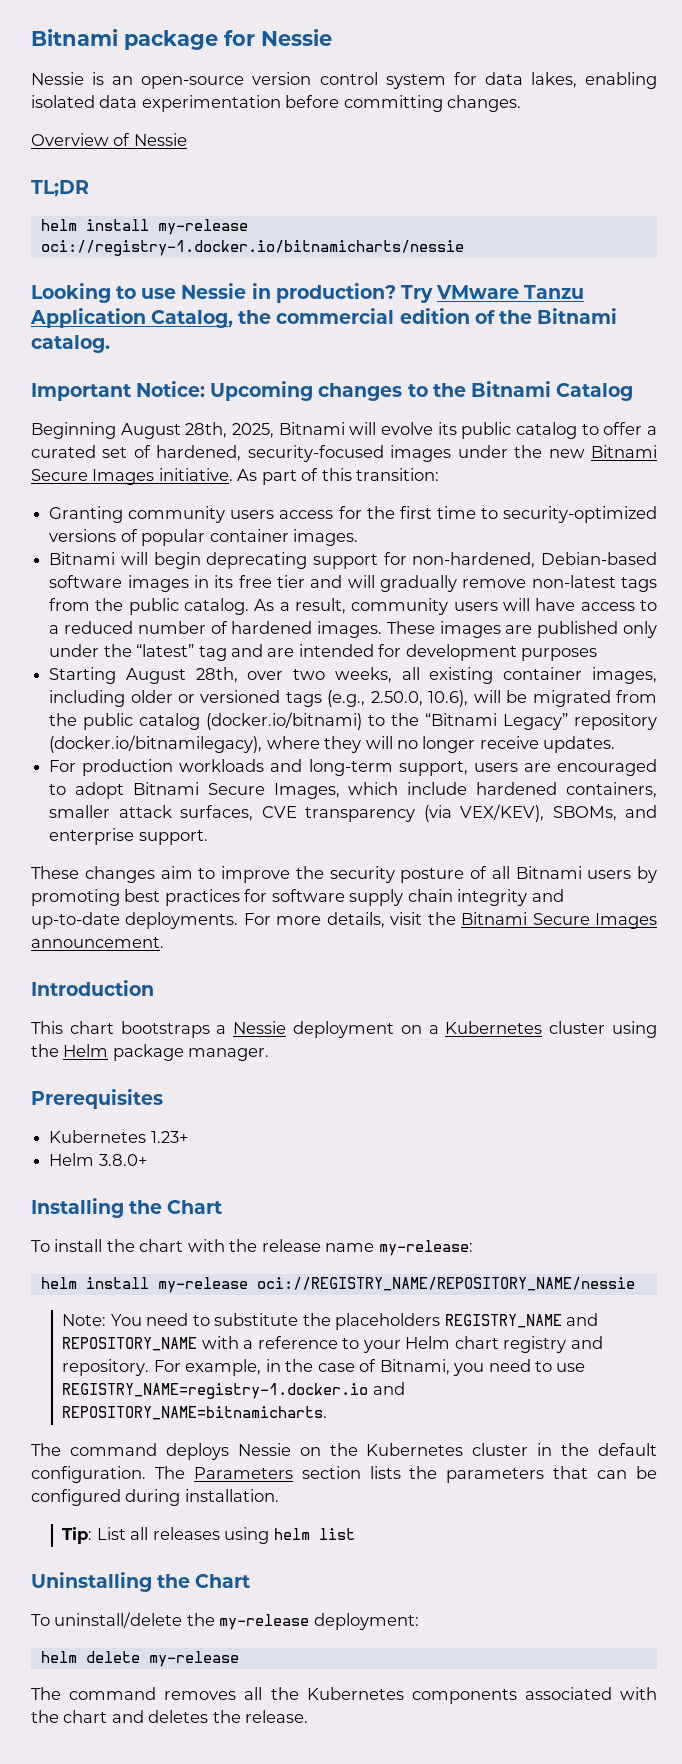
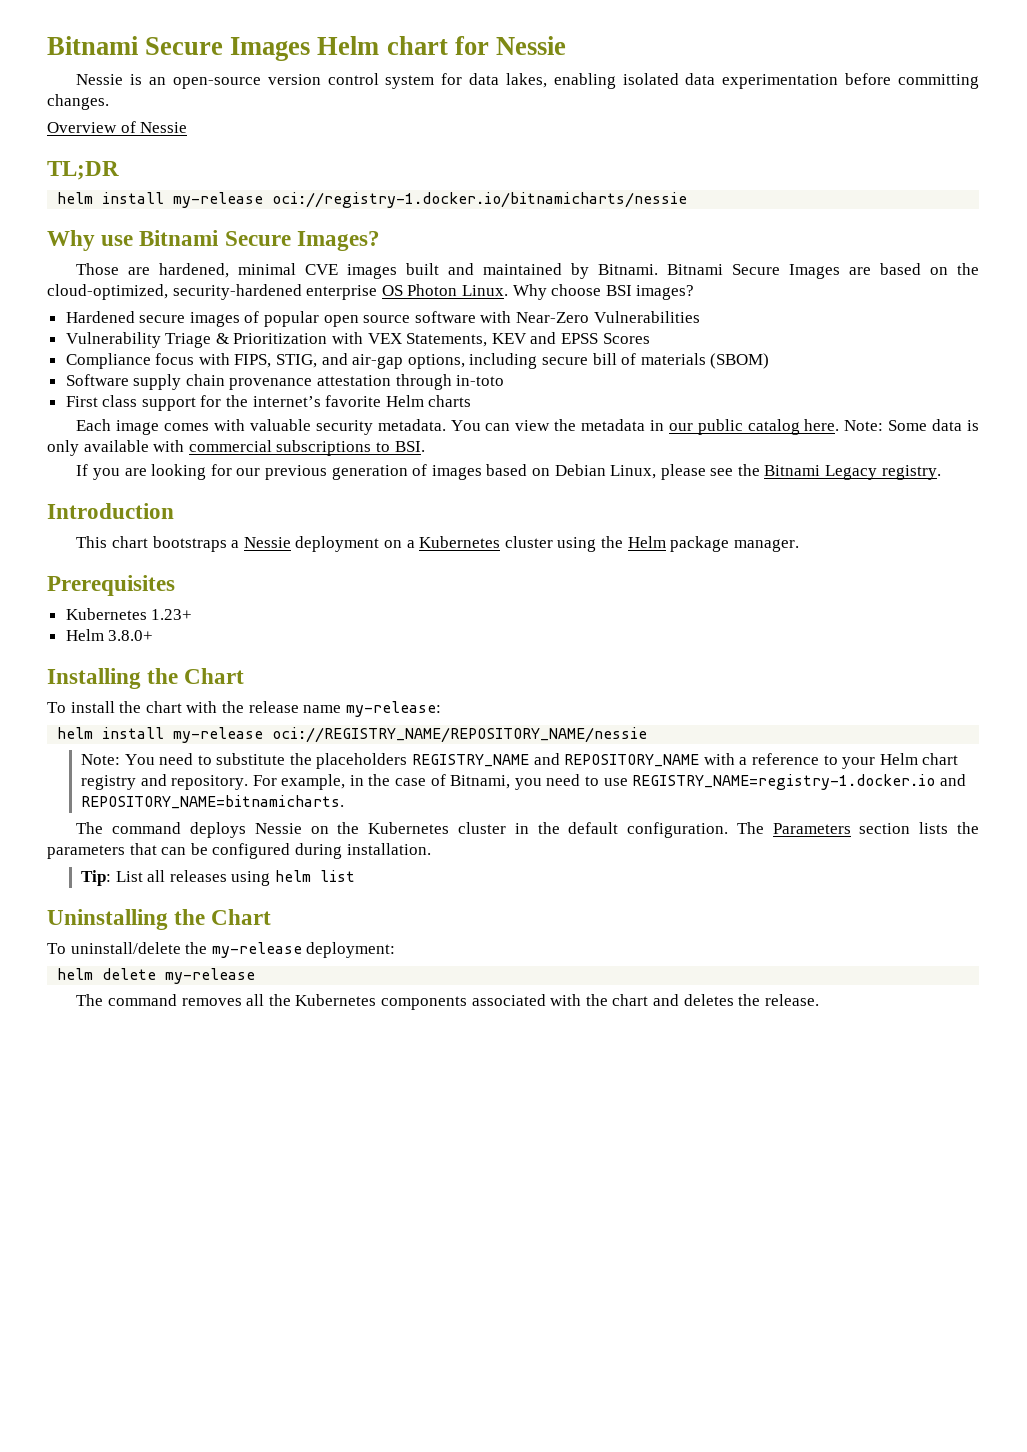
- Bitnami package for Nessie
+ Bitnami Secure Images Helm chart for Nessie
- Looking to use Nessie in production? Try VMware Tanzu Application Catalog, the commercial edition of the Bitnami catalog.
- Important Notice: Upcoming changes to the Bitnami Catalog
- Beginning August 28th, 2025, Bitnami will evolve its public catalog to offer a curated set of hardened, security-focused images under the new Bitnami Secure Images initiative. As part of this transition:
- Granting community users access for the first time to security-optimized versions of popular container images.
- Bitnami will begin deprecating support for non-hardened, Debian-based software images in its free tier and will gradually remove non-latest tags from the public catalog. As a result, community users will have access to a reduced number of hardened images. These images are published only under the “latest” tag and are intended for development purposes
- Starting August 28th, over two weeks, all existing container images, including older or versioned tags (e.g., 2.50.0, 10.6), will be migrated from the public catalog (docker.io/bitnami) to the “Bitnami Legacy” repository (docker.io/bitnamilegacy), where they will no longer receive updates.
- For production workloads and long-term support, users are encouraged to adopt Bitnami Secure Images, which include hardened containers, smaller attack surfaces, CVE transparency (via VEX/KEV), SBOMs, and enterprise support.
- These changes aim to improve the security posture of all Bitnami users by promoting best practices for software supply chain integrity and up-to-date deployments. For more details, visit the Bitnami Secure Images announcement.
+ Why use Bitnami Secure Images?
+ Those are hardened, minimal CVE images built and maintained by Bitnami. Bitnami Secure Images are based on the cloud-optimized, security-hardened enterprise OS Photon Linux. Why choose BSI images?
+ Hardened secure images of popular open source software with Near-Zero Vulnerabilities
+ Vulnerability Triage & Prioritization with VEX Statements, KEV and EPSS Scores
+ Compliance focus with FIPS, STIG, and air-gap options, including secure bill of materials (SBOM)
+ Software supply chain provenance attestation through in-toto
+ First class support for the internet’s favorite Helm charts
+ Each image comes with valuable security metadata. You can view the metadata in our public catalog here. Note: Some data is only available with commercial subscriptions to BSI.
+ If you are looking for our previous generation of images based on Debian Linux, please see the Bitnami Legacy registry.

